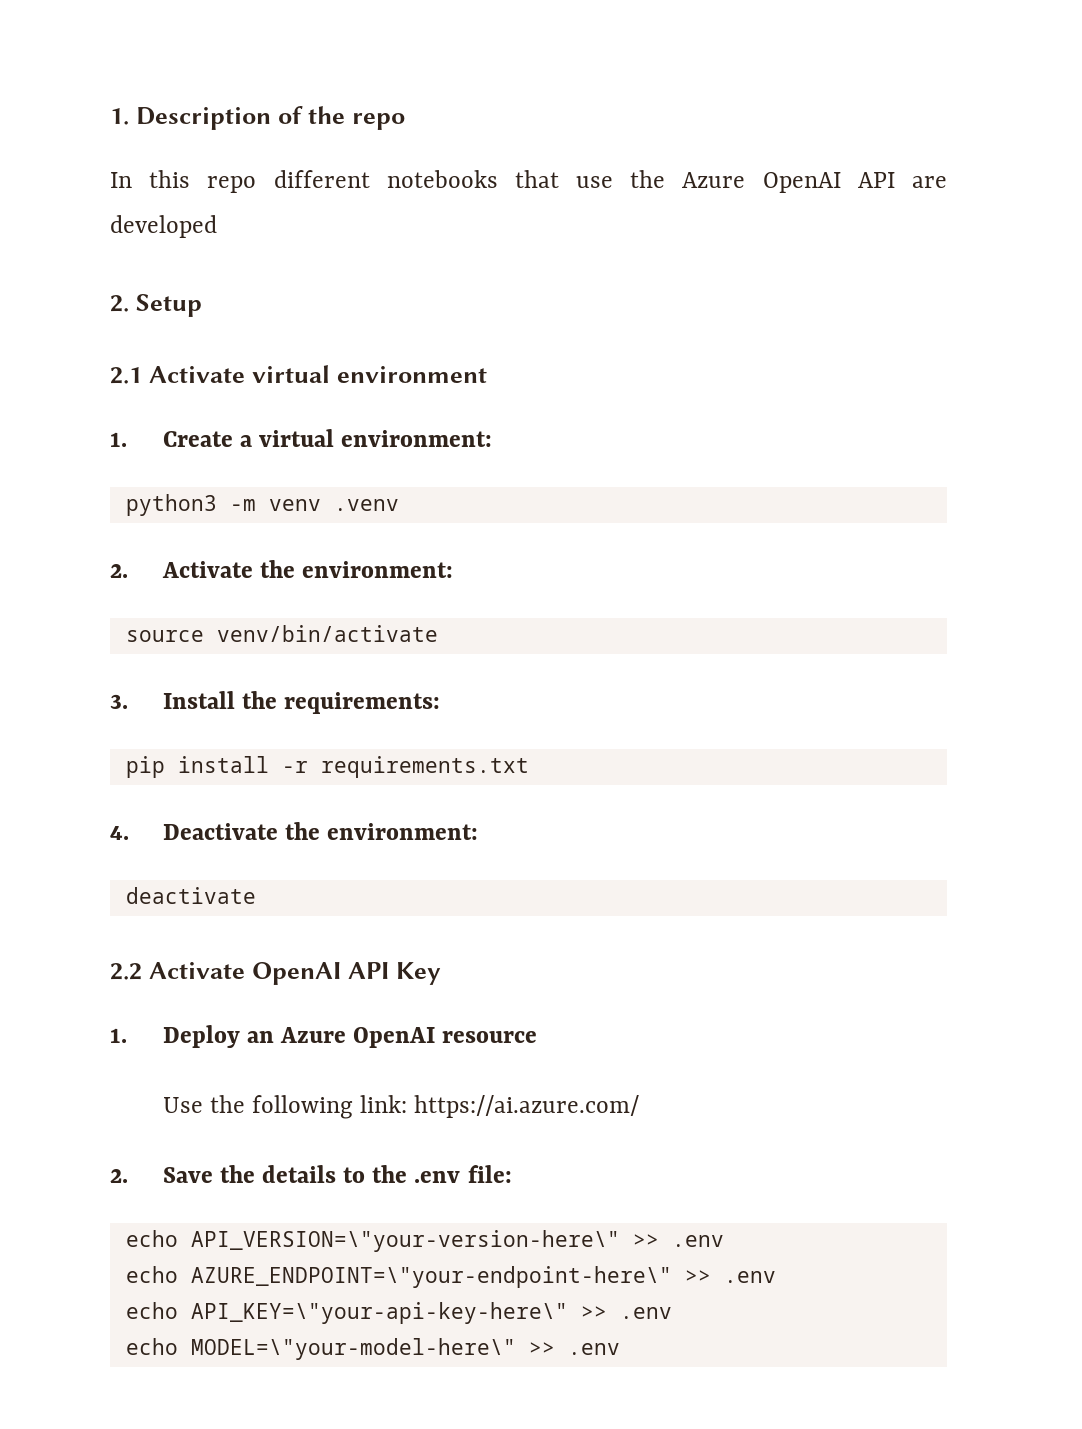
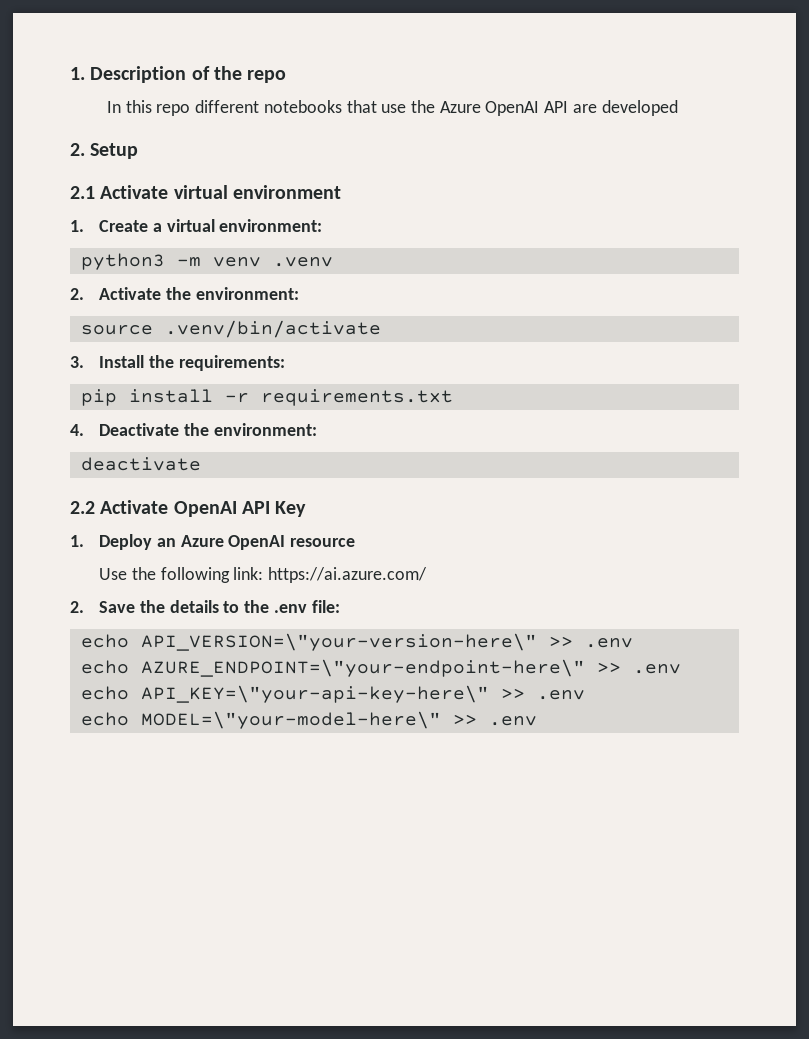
- source venv/bin/activate
+ source .venv/bin/activate

